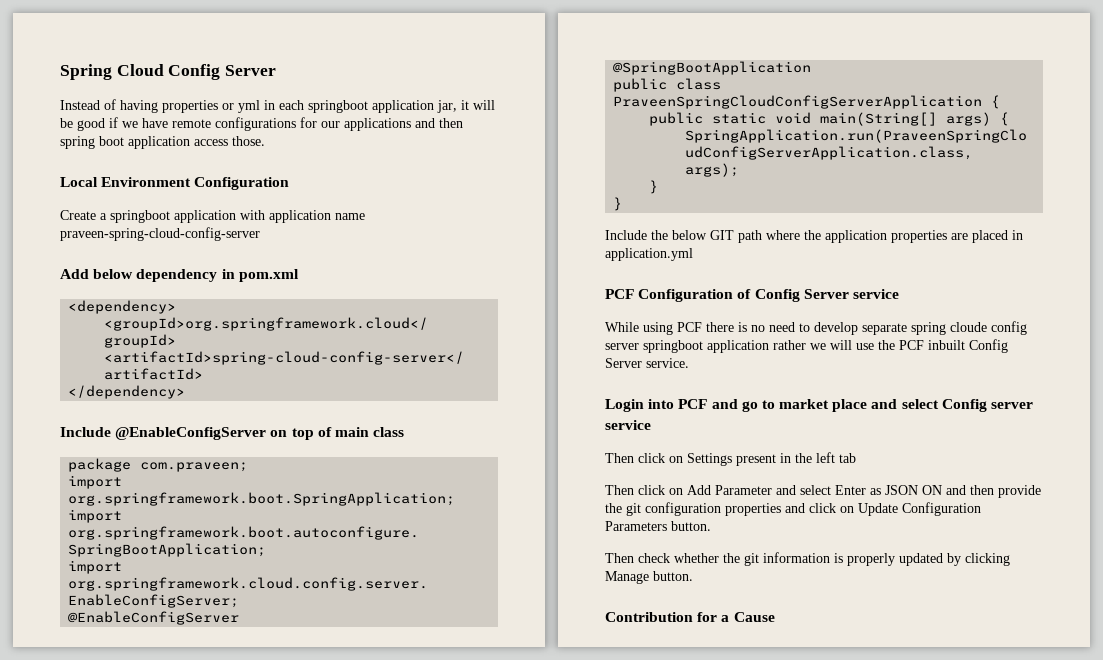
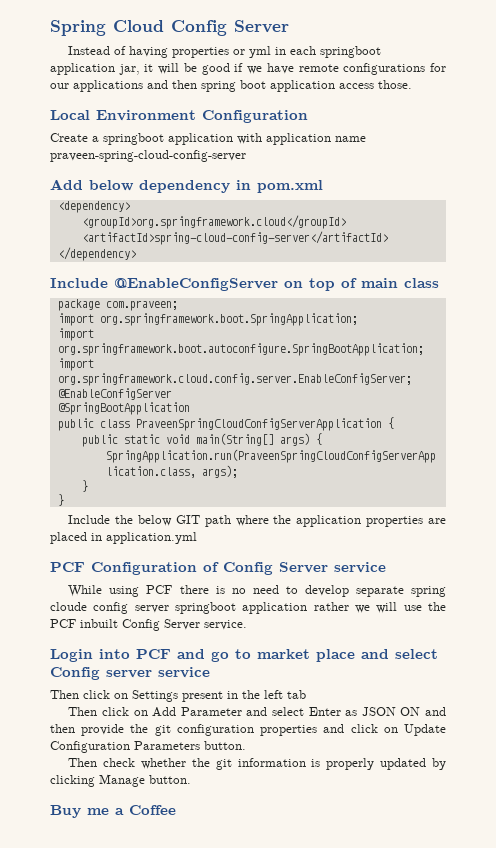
- Contribution for a Cause
+ Buy me a Coffee

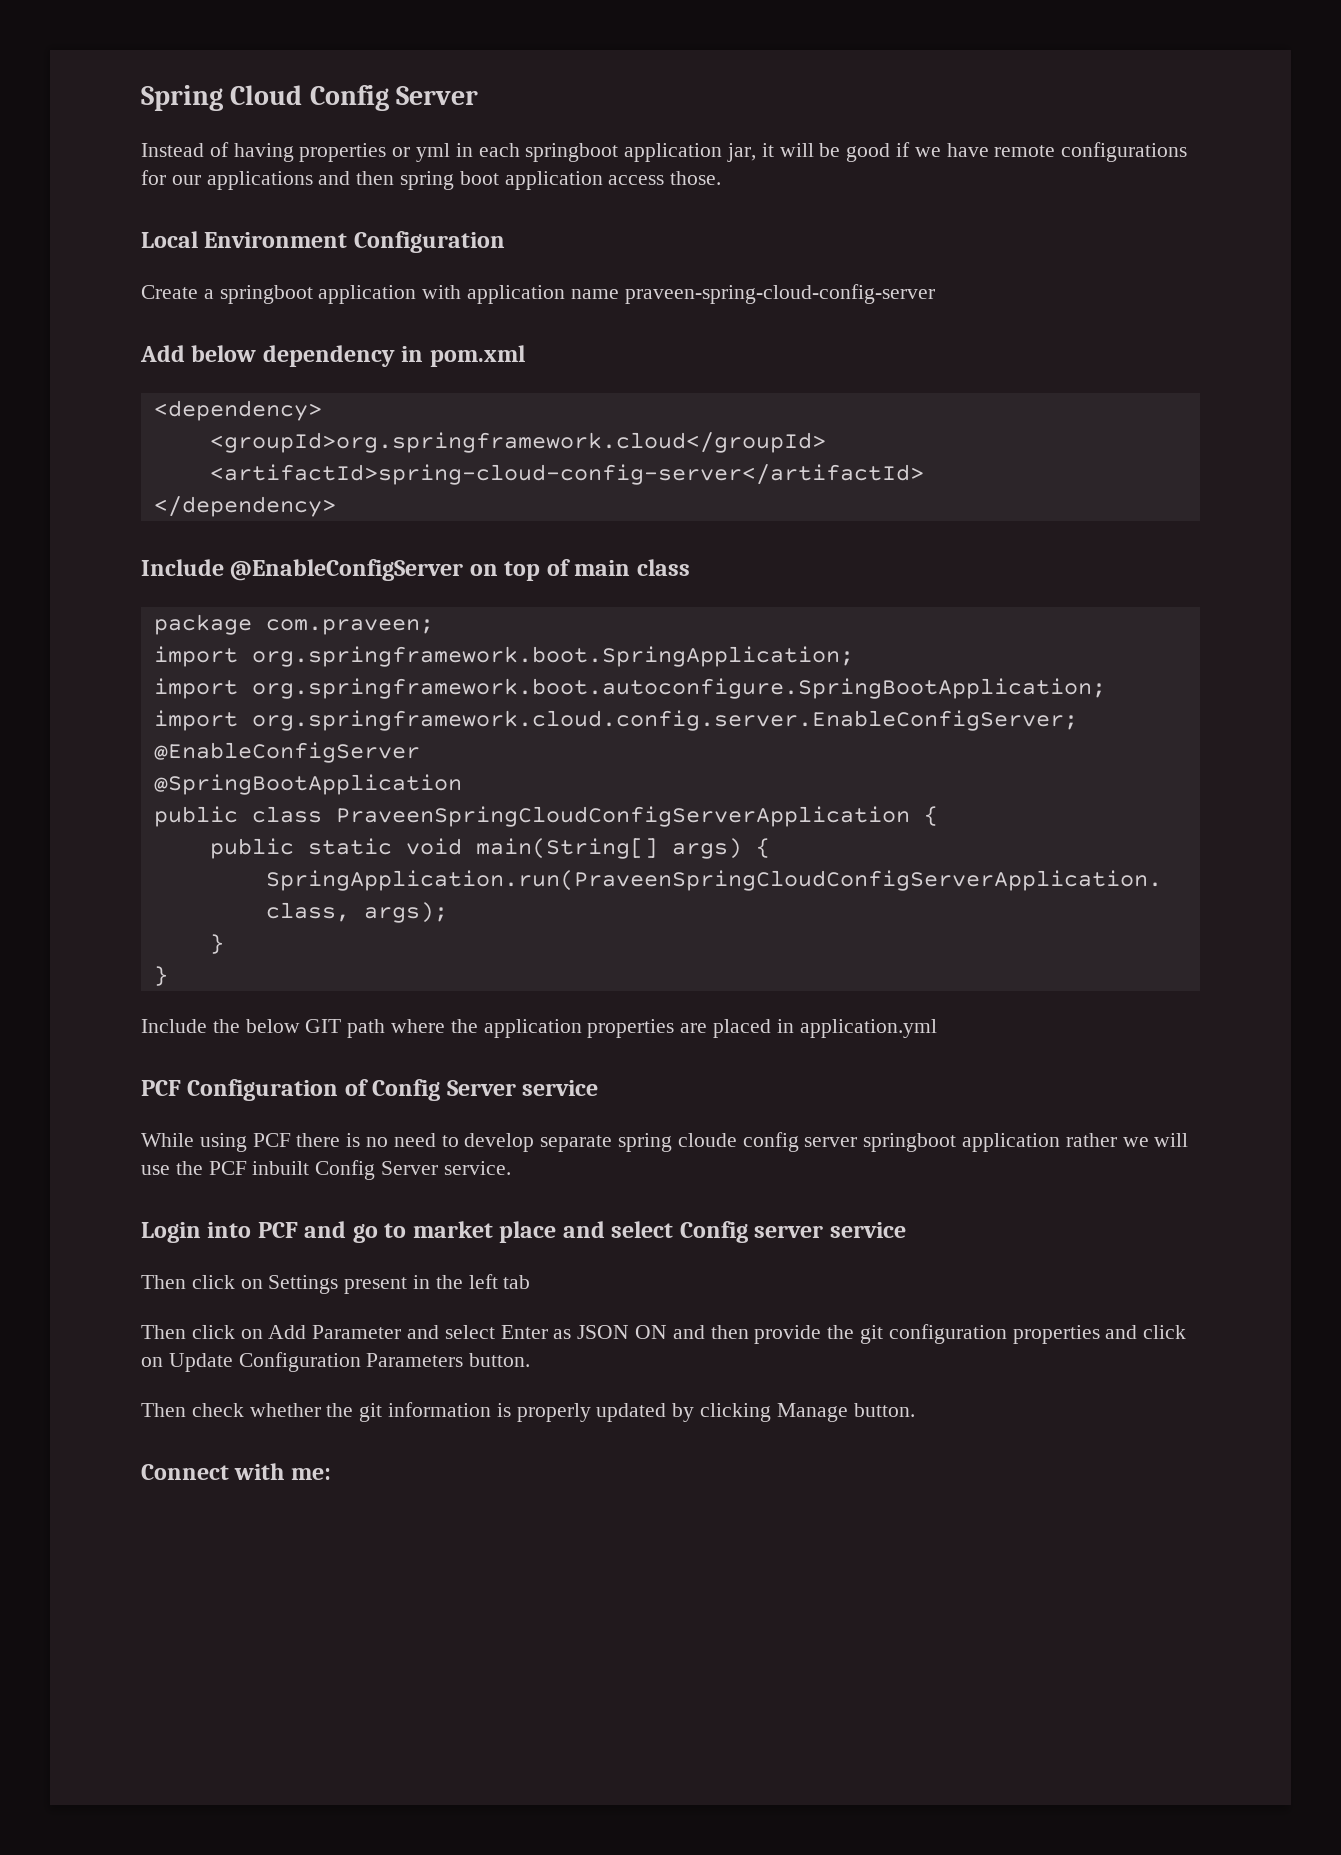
- Buy me a Coffee
+ Connect with me:

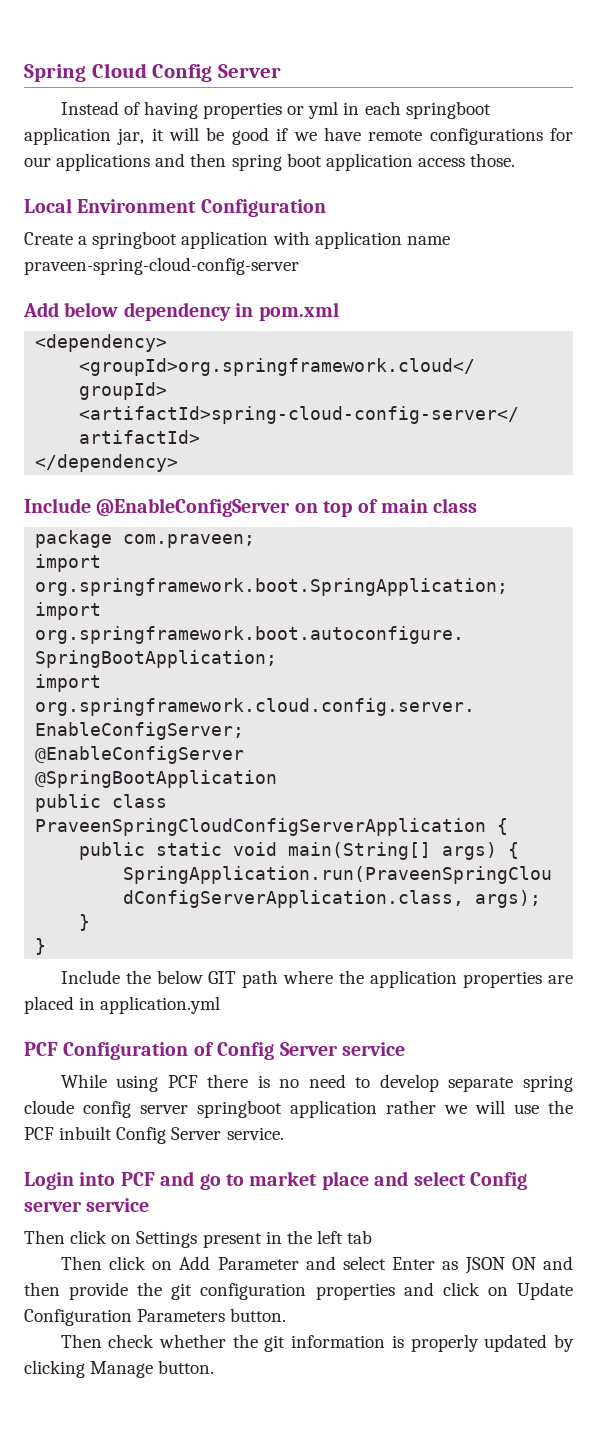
- Connect with me:

